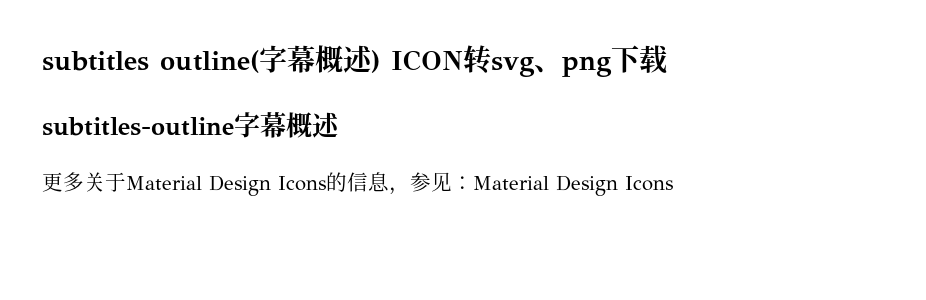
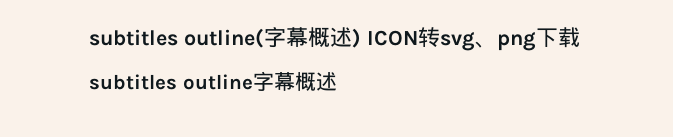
- subtitles-outline字幕概述
- 更多关于Material Design Icons的信息，参见：Material Design Icons
+ subtitles outline字幕概述

